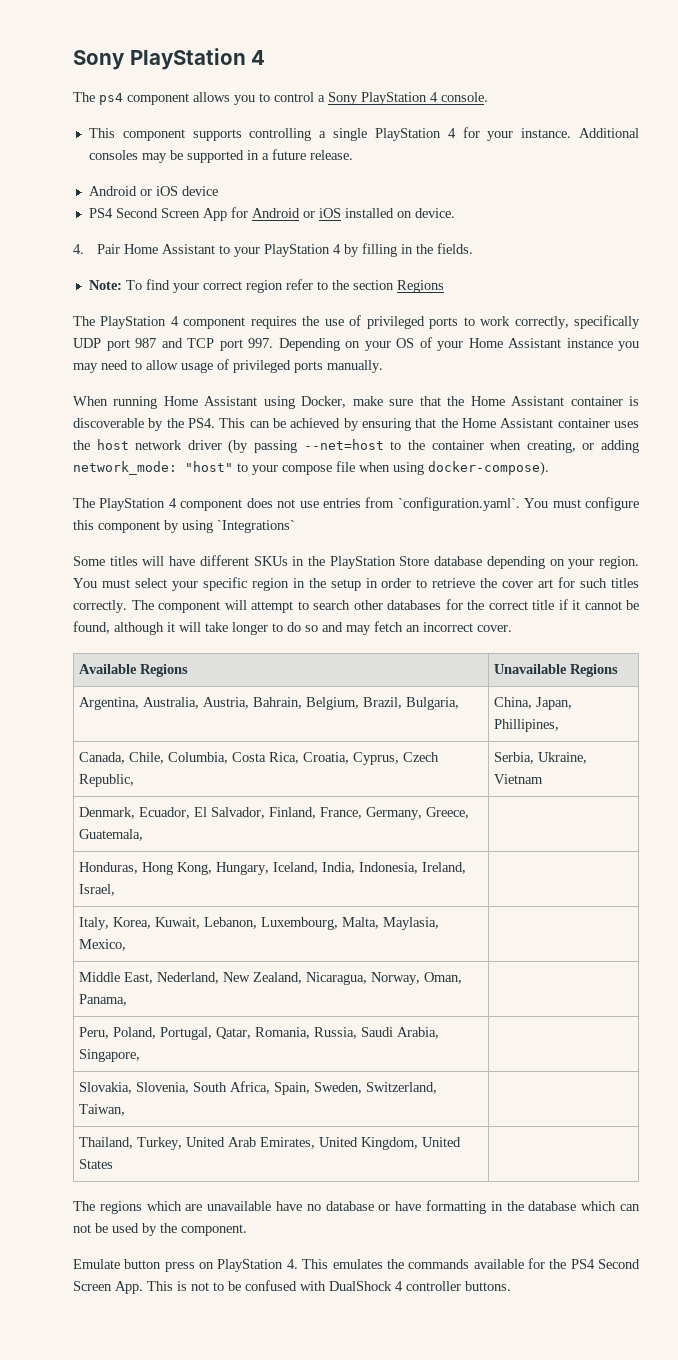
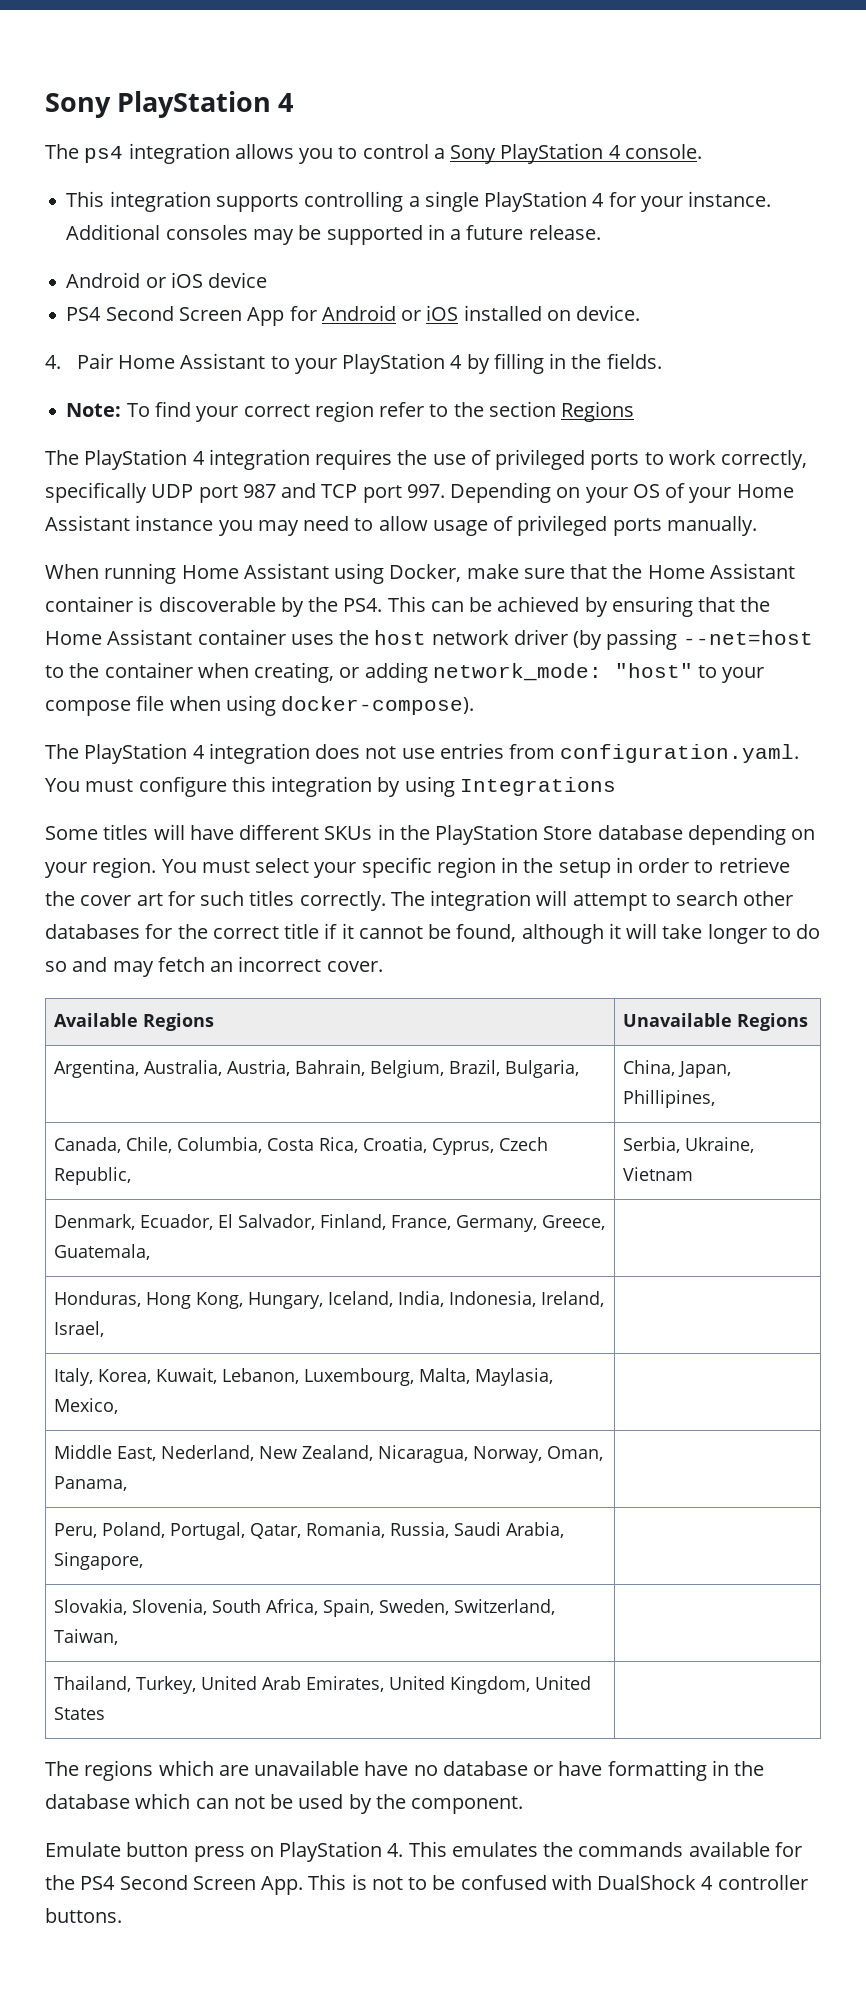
- The ps4 component allows you to control a Sony PlayStation 4 console.
+ The ps4 integration allows you to control a Sony PlayStation 4 console.
- This component supports controlling a single PlayStation 4 for your instance.
+ This integration supports controlling a single PlayStation 4 for your instance.
- The PlayStation 4 component requires the use of privileged ports to work correctly, specifically UDP port 987 and TCP port 997. Depending on your OS of your Home Assistant instance you may need to allow usage of privileged ports manually.
+ The PlayStation 4 integration requires the use of privileged ports to work correctly, specifically UDP port 987 and TCP port 997. Depending on your OS of your Home Assistant instance you may need to allow usage of privileged ports manually.
- The PlayStation 4 component does not use entries from `configuration.yaml`. You must configure this component by using `Integrations`
+ The PlayStation 4 integration does not use entries from configuration.yaml. You must configure this integration by using Integrations
- The component will attempt to search other databases for the correct title if it cannot be found, although it will take longer to do so and may fetch an incorrect cover.
+ The integration will attempt to search other databases for the correct title if it cannot be found, although it will take longer to do so and may fetch an incorrect cover.

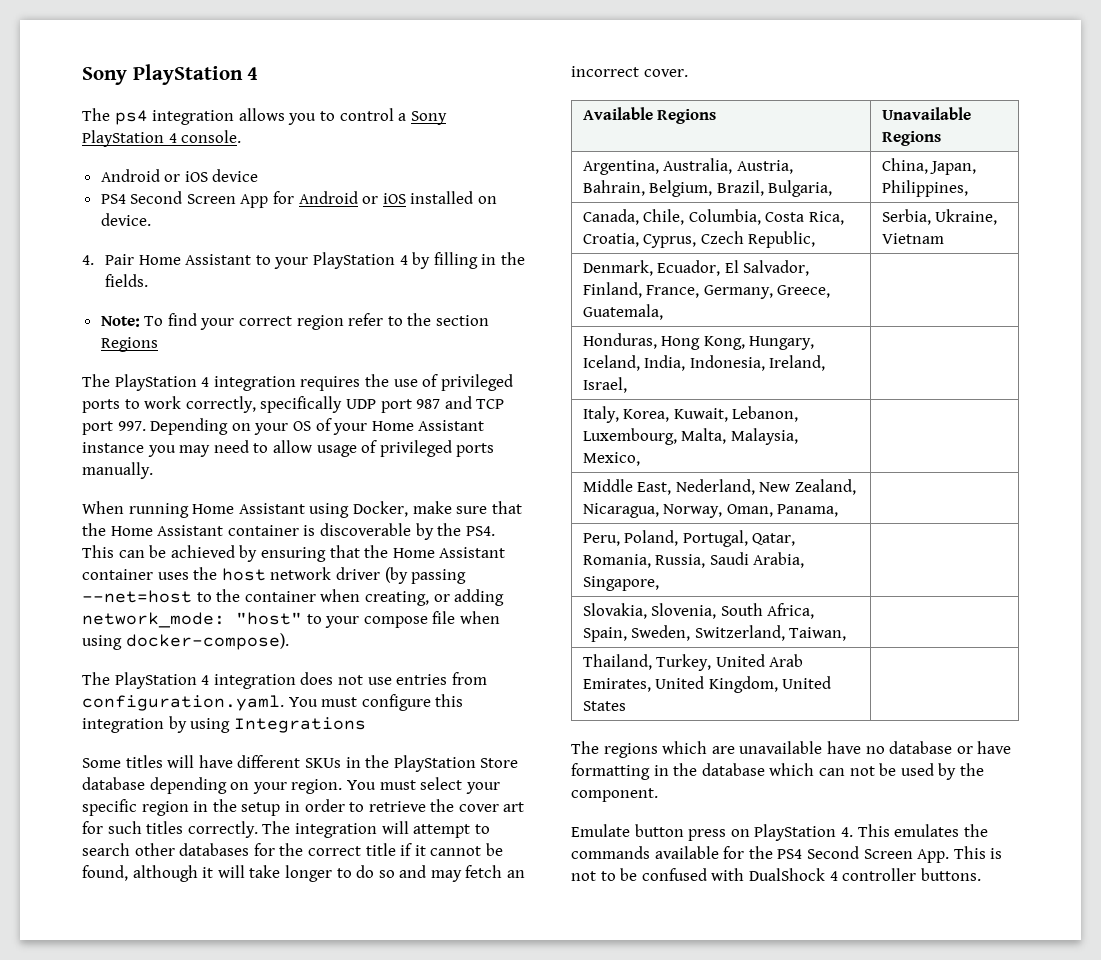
- This integration supports controlling a single PlayStation 4 for your instance. Additional consoles may be supported in a future release.
- Argentina, Australia, Austria, Bahrain, Belgium, Brazil, Bulgaria, | China, Japan, Phillipines,
+ Argentina, Australia, Austria, Bahrain, Belgium, Brazil, Bulgaria, | China, Japan, Philippines,
- Italy, Korea, Kuwait, Lebanon, Luxembourg, Malta, Maylasia, Mexico, |
+ Italy, Korea, Kuwait, Lebanon, Luxembourg, Malta, Malaysia, Mexico, |

